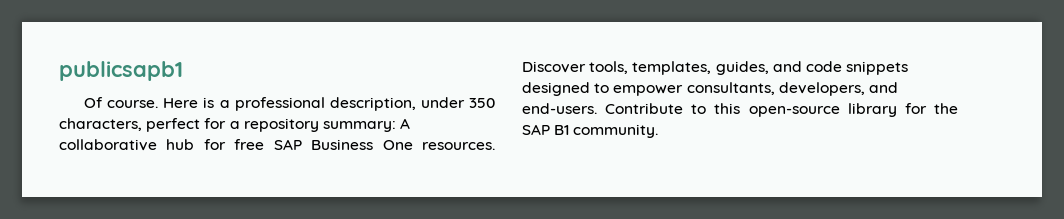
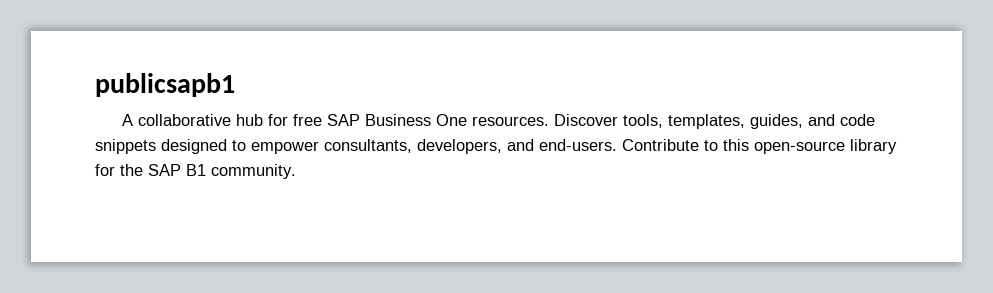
- Of course. Here is a professional description, under 350 characters, perfect for a repository summary: A collaborative hub for free SAP Business One resources.
+ A collaborative hub for free SAP Business One resources.

